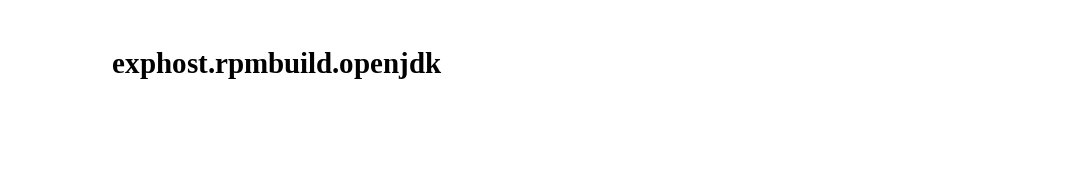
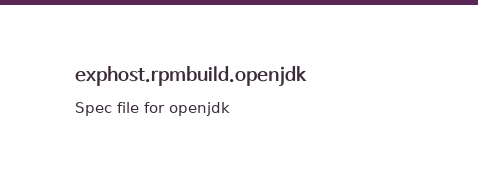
+ Spec file for openjdk

